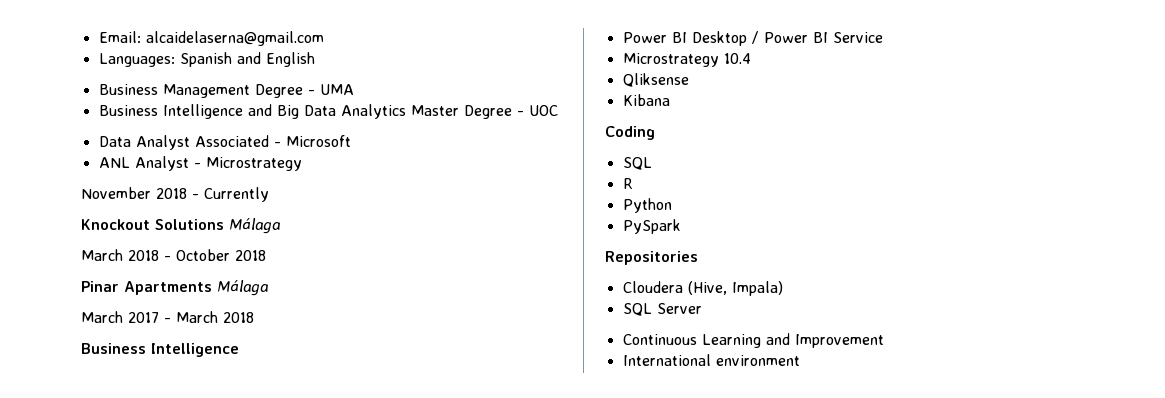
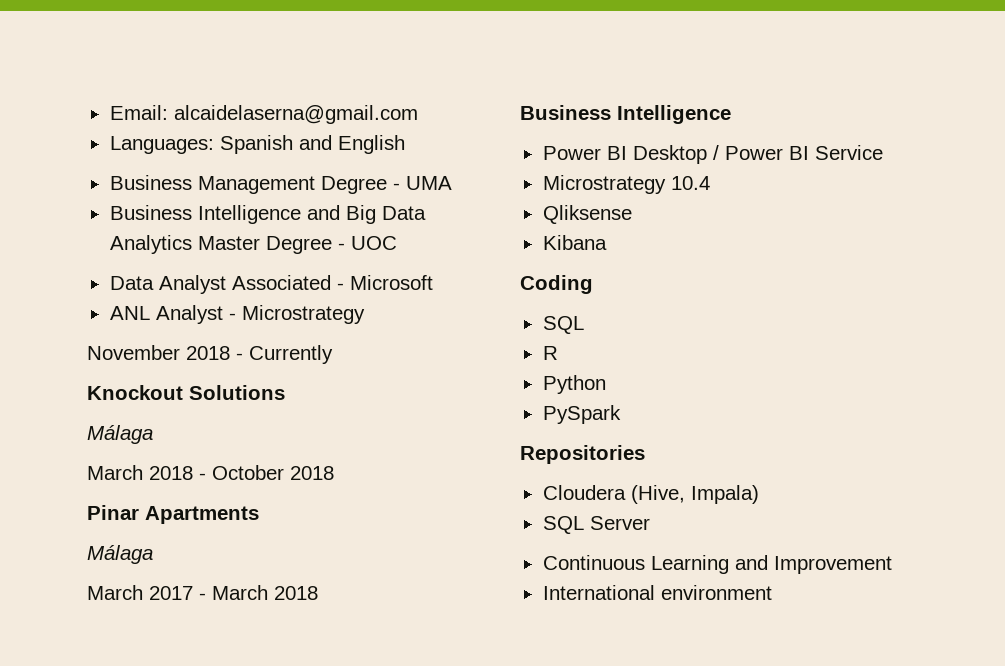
- Knockout Solutions Málaga
+ Knockout Solutions
+ Málaga
- Pinar Apartments Málaga
+ Pinar Apartments
+ Málaga

